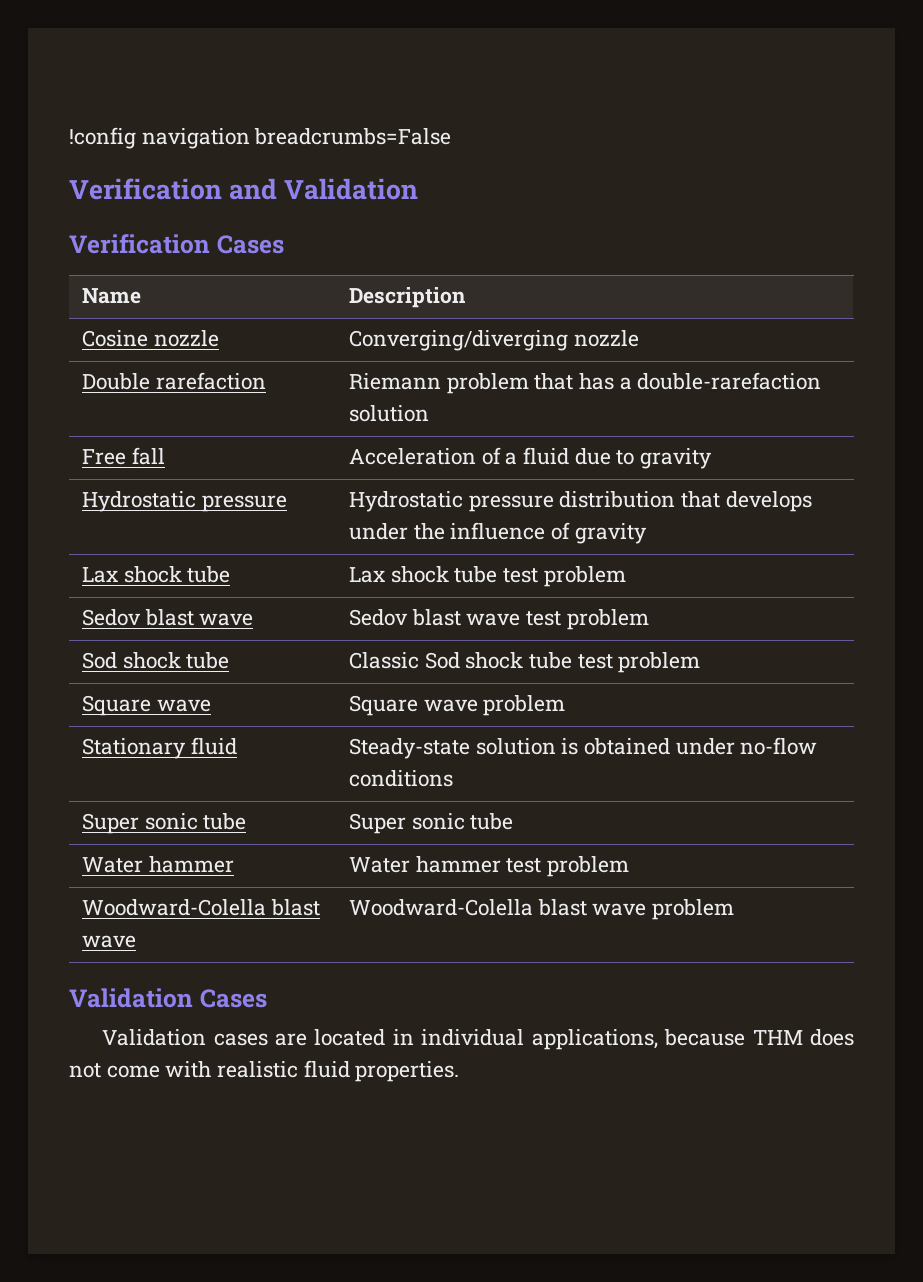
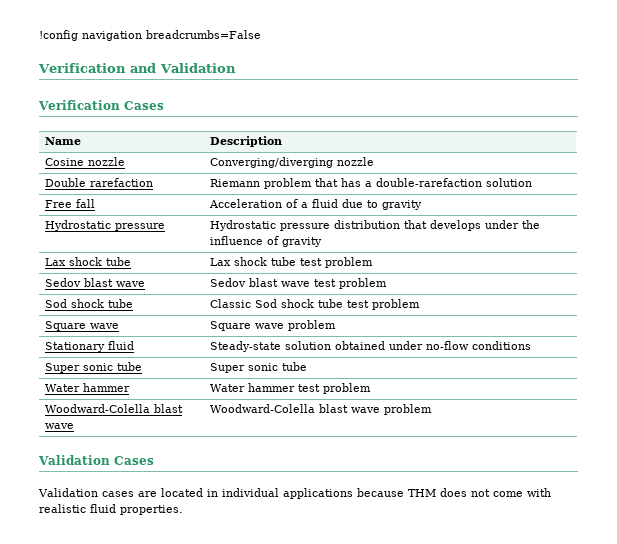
- Stationary fluid | Steady-state solution is obtained under no-flow conditions
+ Stationary fluid | Steady-state solution obtained under no-flow conditions
- Validation cases are located in individual applications, because THM does not come with realistic fluid properties.
+ Validation cases are located in individual applications because THM does not come with realistic fluid properties.

